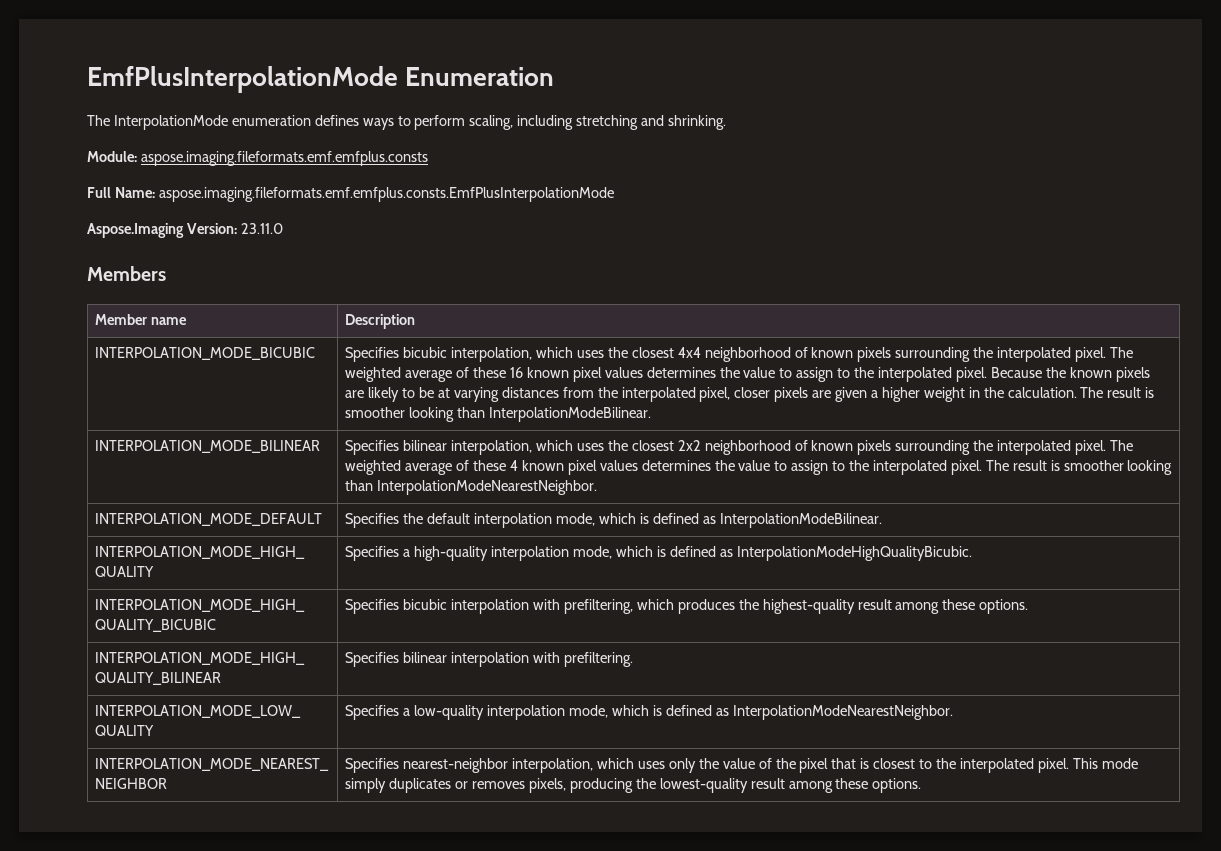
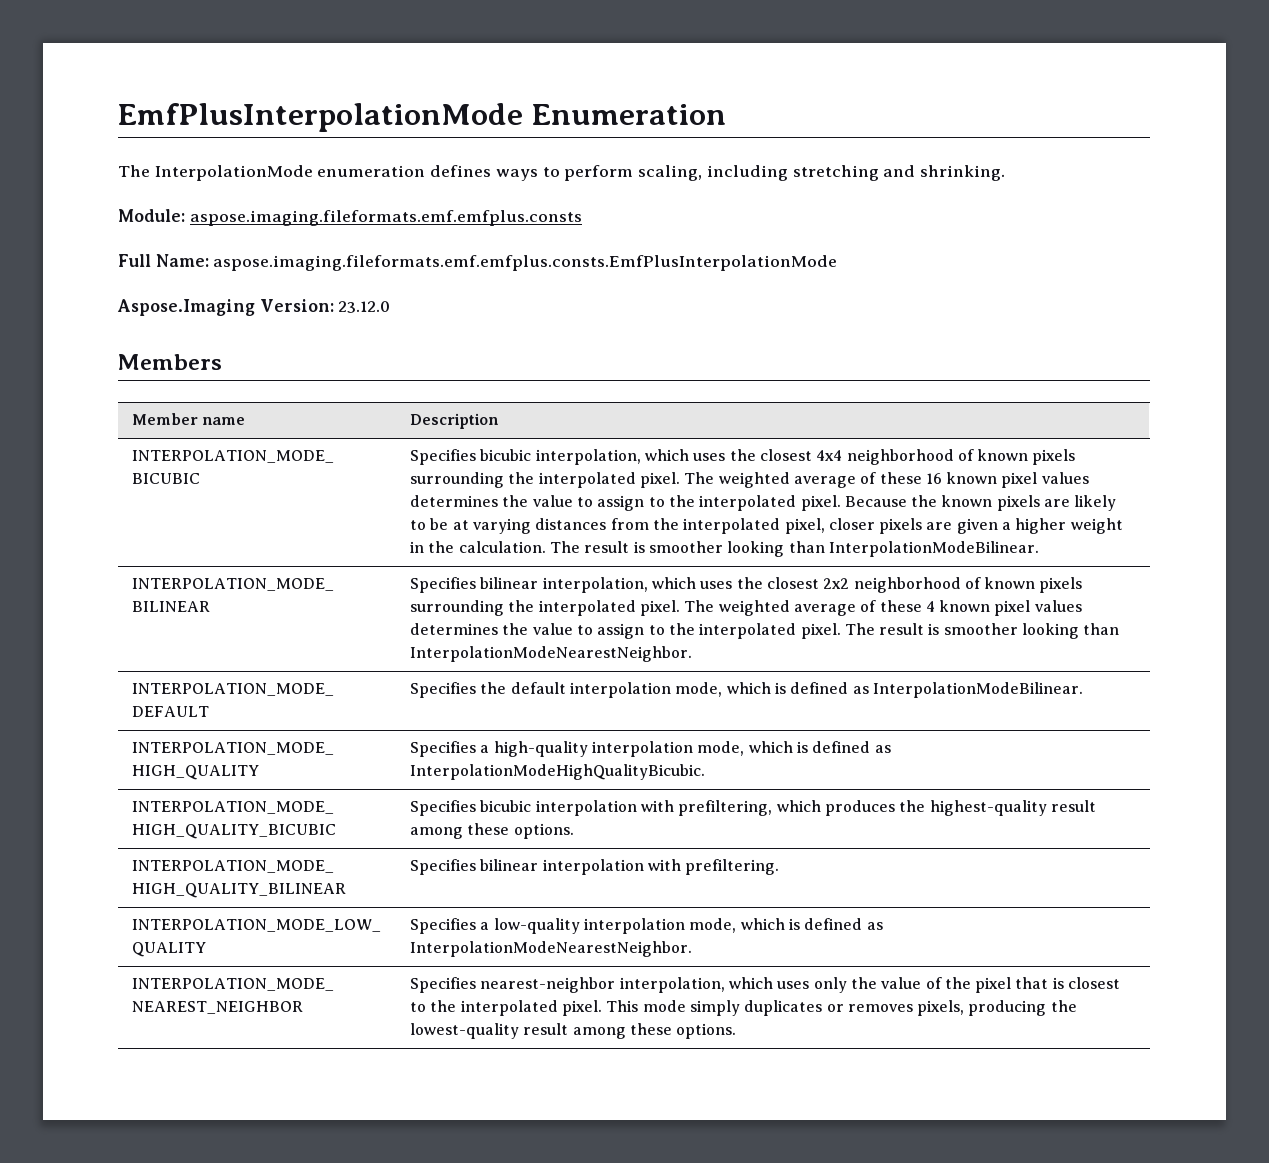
- Aspose.Imaging Version: 23.11.0
+ Aspose.Imaging Version: 23.12.0

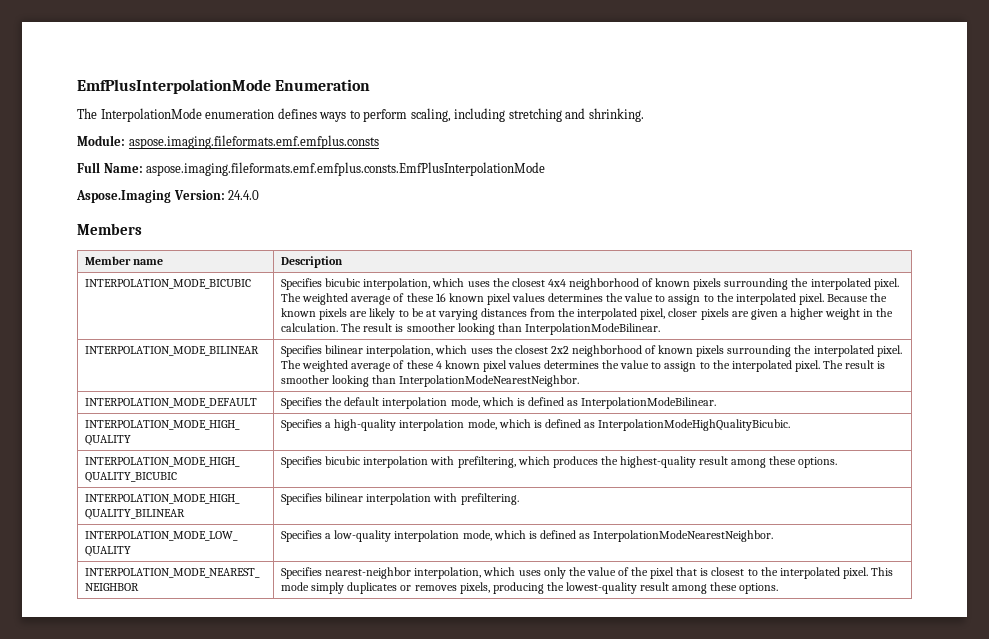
- Aspose.Imaging Version: 23.12.0
+ Aspose.Imaging Version: 24.4.0

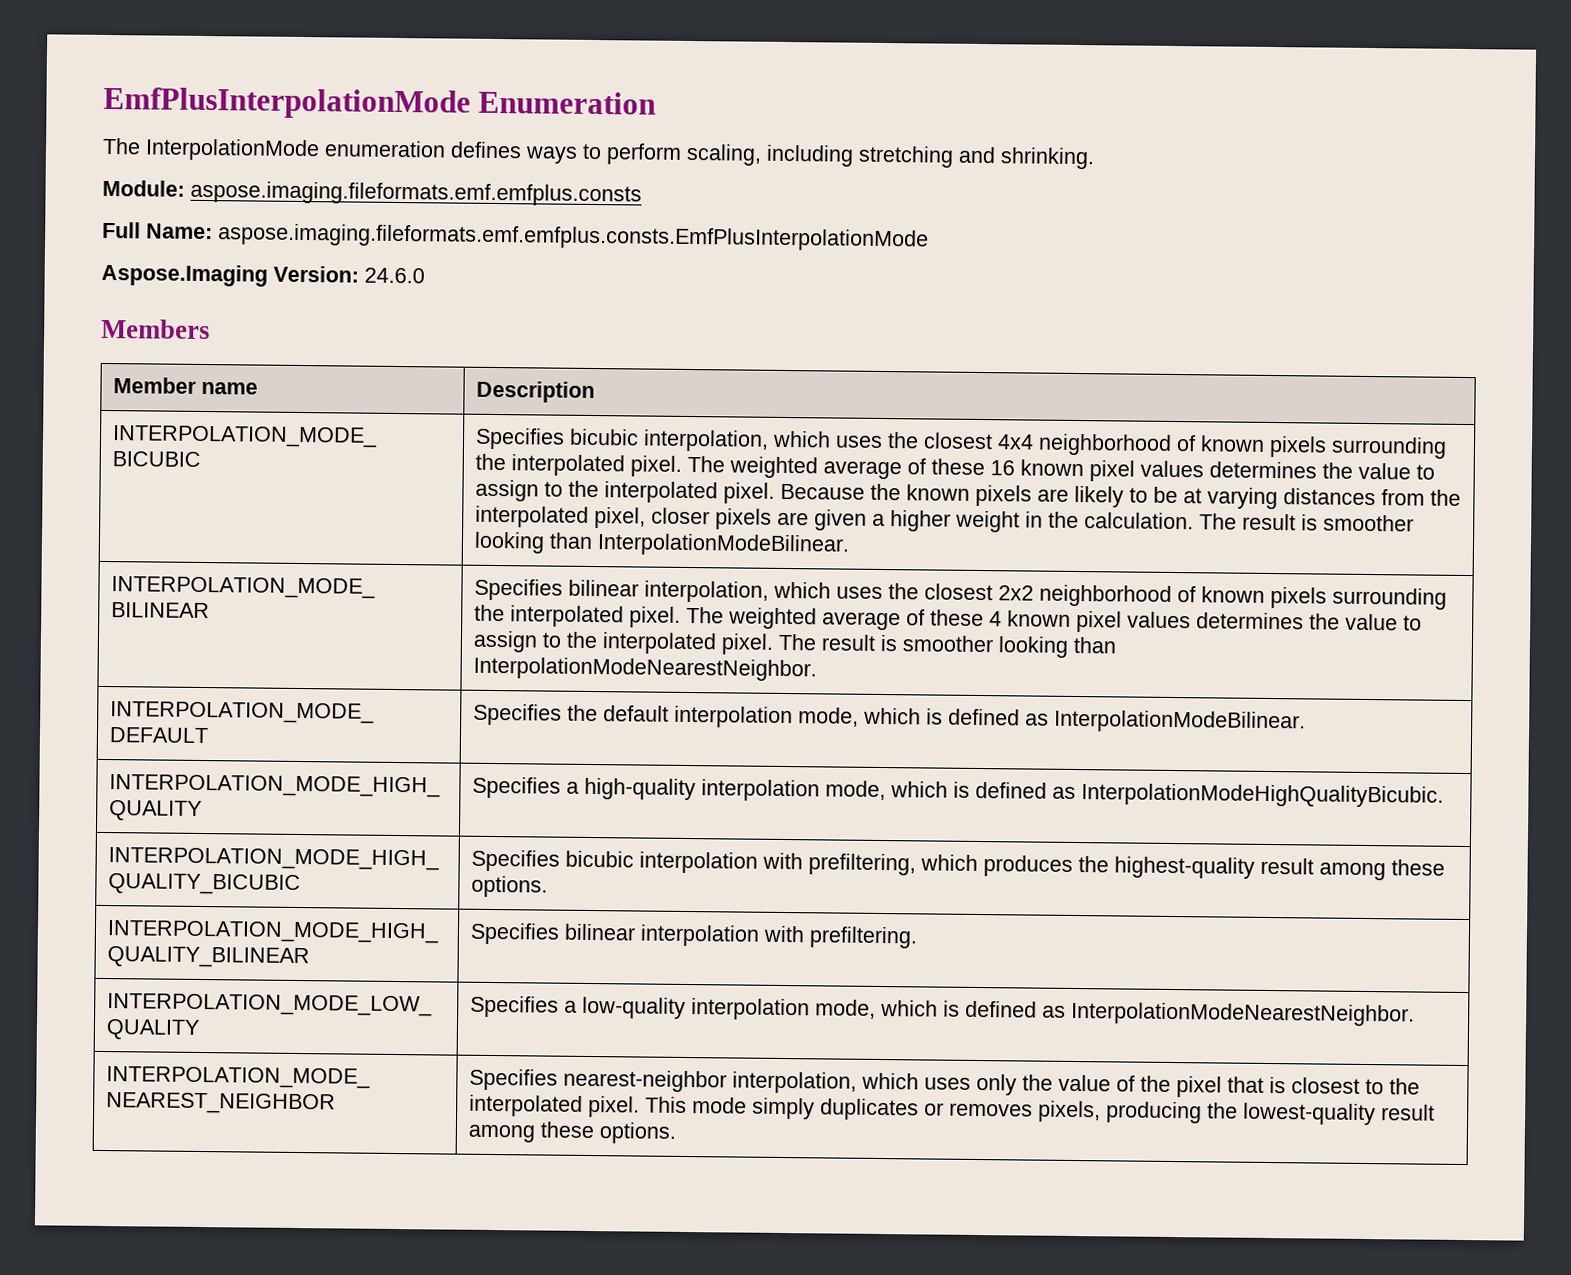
- Aspose.Imaging Version: 24.4.0
+ Aspose.Imaging Version: 24.6.0

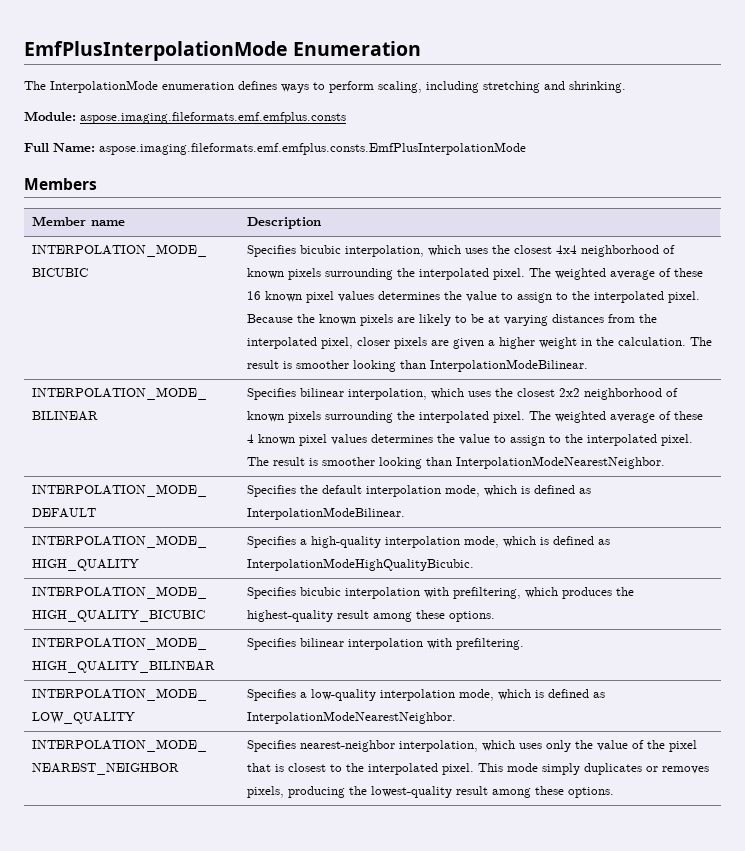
- Aspose.Imaging Version: 24.6.0

